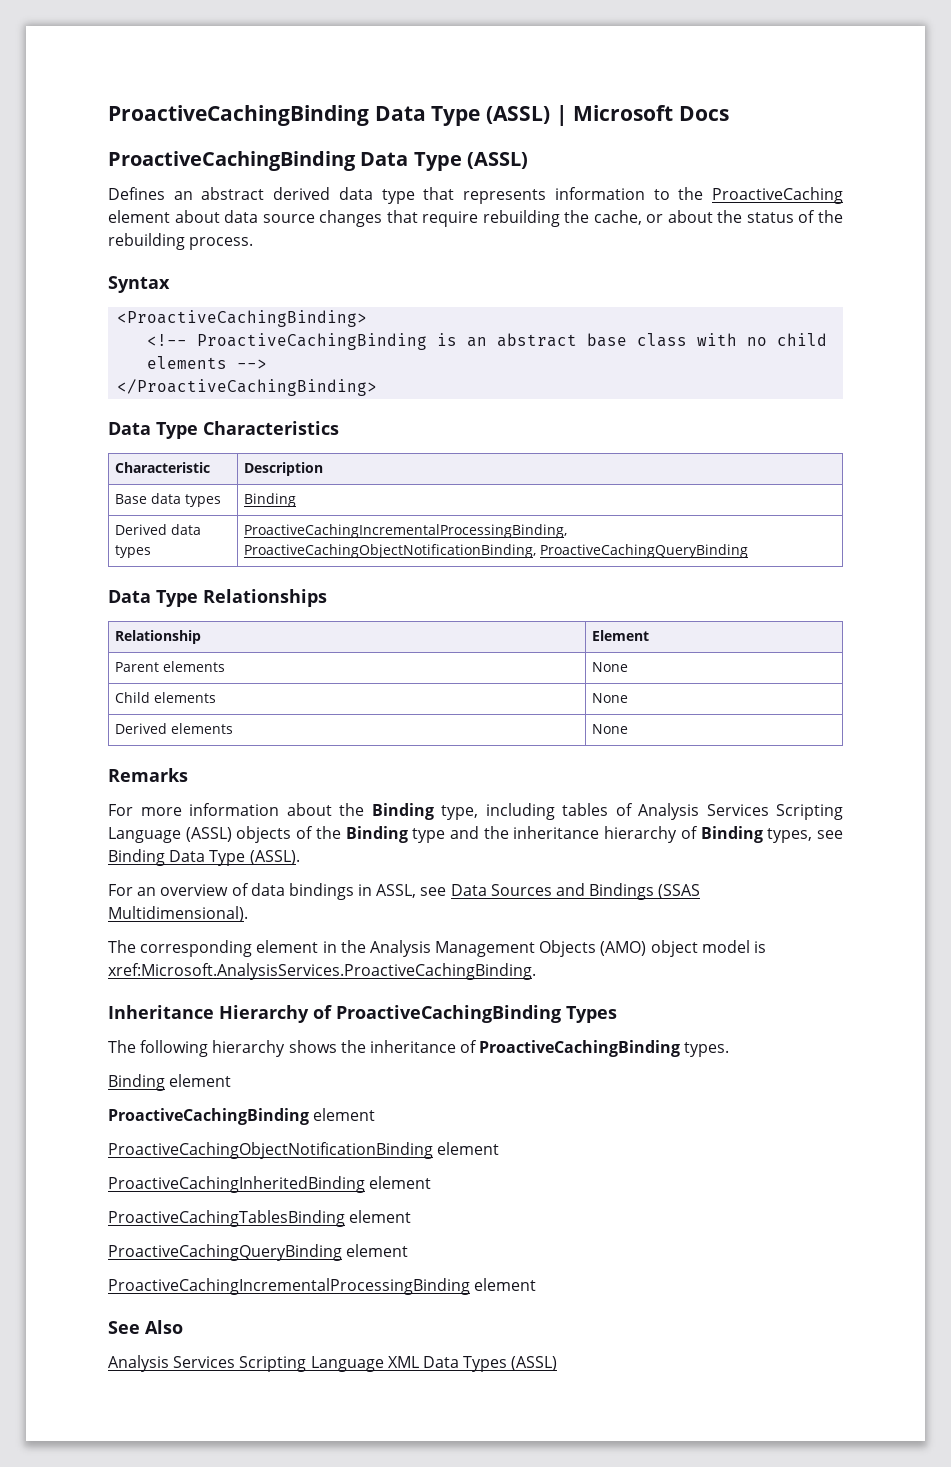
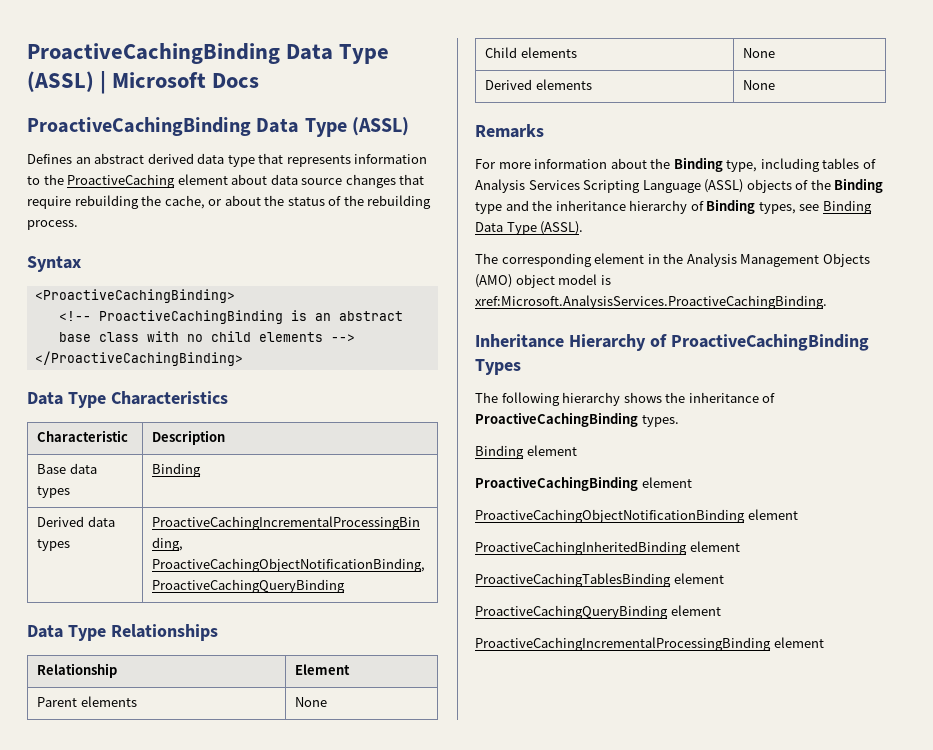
- For an overview of data bindings in ASSL, see Data Sources and Bindings (SSAS Multidimensional).
- See Also
- Analysis Services Scripting Language XML Data Types (ASSL)

